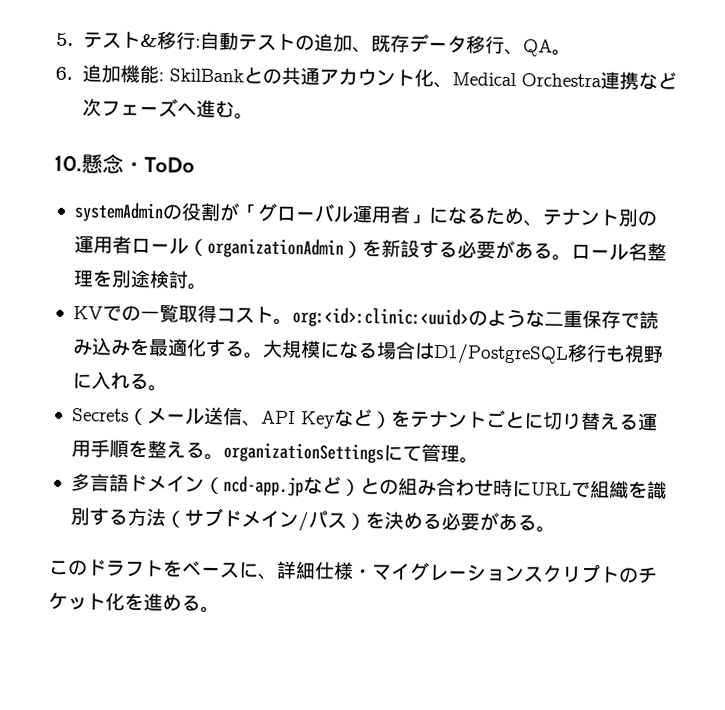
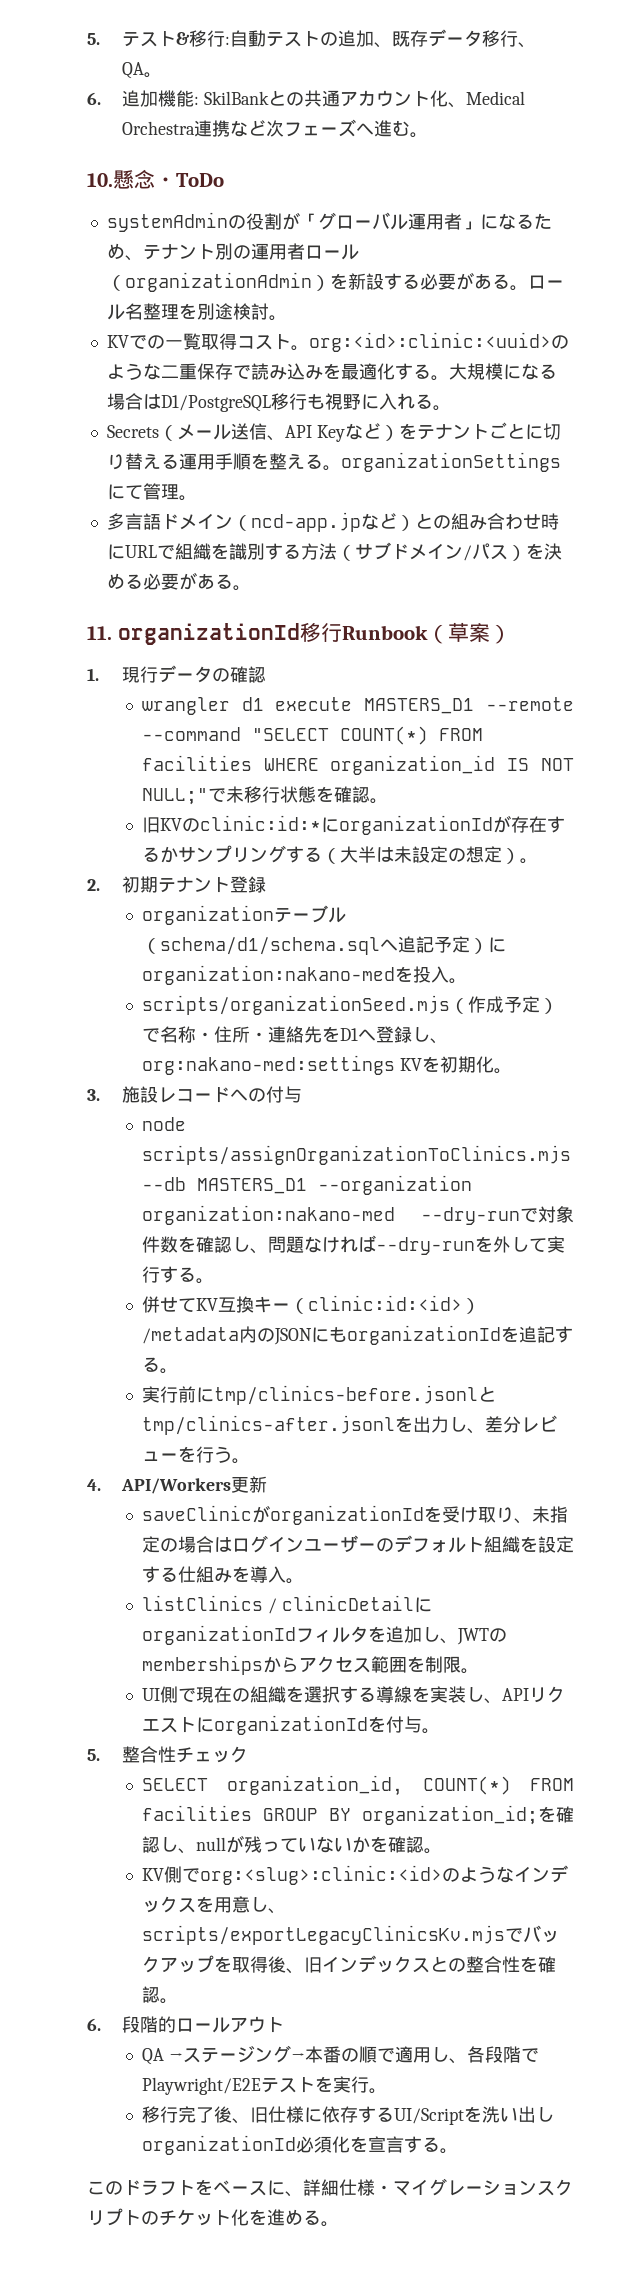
+ 11. organizationId移行Runbook（草案）
+ 1.現行データの確認
+ wrangler d1 execute MASTERS_D1 --remote --command "SELECT COUNT(*) FROM facilities WHERE organization_id IS NOT NULL;"で未移行状態を確認。
+ 旧KVのclinic:id:*にorganizationIdが存在するかサンプリングする（大半は未設定の想定）。
+ 2.初期テナント登録
+ organizationテーブル（schema/d1/schema.sqlへ追記予定）にorganization:nakano-medを投入。
+ scripts/organizationSeed.mjs（作成予定）で名称・住所・連絡先をD1へ登録し、org:nakano-med:settings KVを初期化。
+ 3.施設レコードへの付与
+ node scripts/assignOrganizationToClinics.mjs --db MASTERS_D1 --organization organization:nakano-med --dry-runで対象件数を確認し、問題なければ--dry-runを外して実行する。
+ 併せてKV互換キー（clinic:id:<id>）/metadata内のJSONにもorganizationIdを追記する。
+ 実行前にtmp/clinics-before.jsonlとtmp/clinics-after.jsonlを出力し、差分レビューを行う。
+ 4. API/Workers更新
+ saveClinicがorganizationIdを受け取り、未指定の場合はログインユーザーのデフォルト組織を設定する仕組みを導入。
+ listClinics / clinicDetailにorganizationIdフィルタを追加し、JWTのmembershipsからアクセス範囲を制限。
+ UI側で現在の組織を選択する導線を実装し、APIリクエストにorganizationIdを付与。
+ 5.整合性チェック
+ SELECT organization_id, COUNT(*) FROM facilities GROUP BY organization_id;を確認し、nullが残っていないかを確認。
+ KV側でorg:<slug>:clinic:<id>のようなインデックスを用意し、scripts/exportLegacyClinicsKv.mjsでバックアップを取得後、旧インデックスとの整合性を確認。
+ 6.段階的ロールアウト
+ QA →ステージング→本番の順で適用し、各段階でPlaywright/E2Eテストを実行。
+ 移行完了後、旧仕様に依存するUI/Scriptを洗い出しorganizationId必須化を宣言する。

